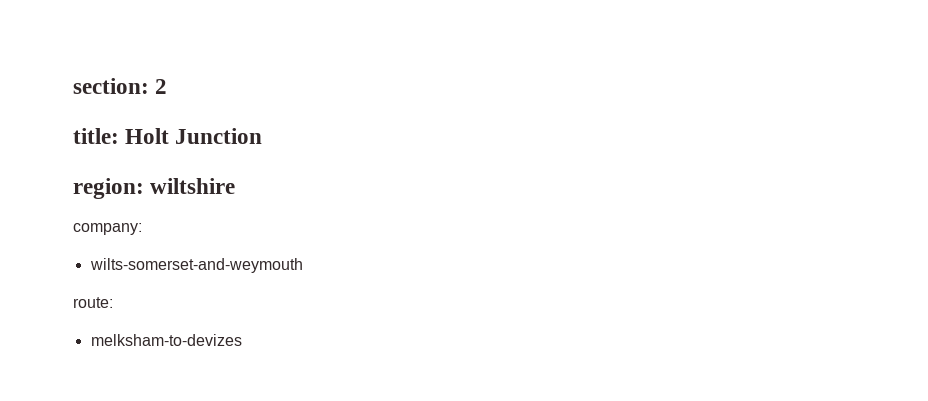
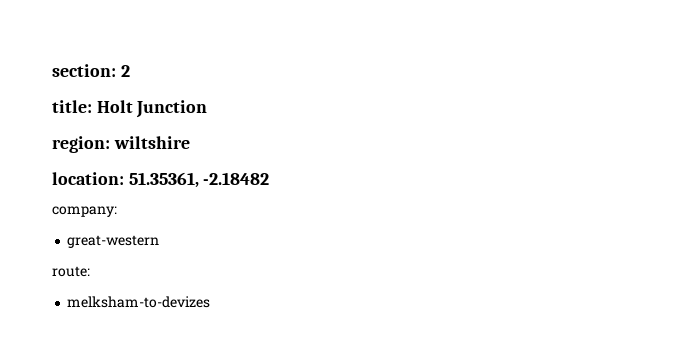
+ location: 51.35361, -2.18482
- wilts-somerset-and-weymouth
+ great-western

